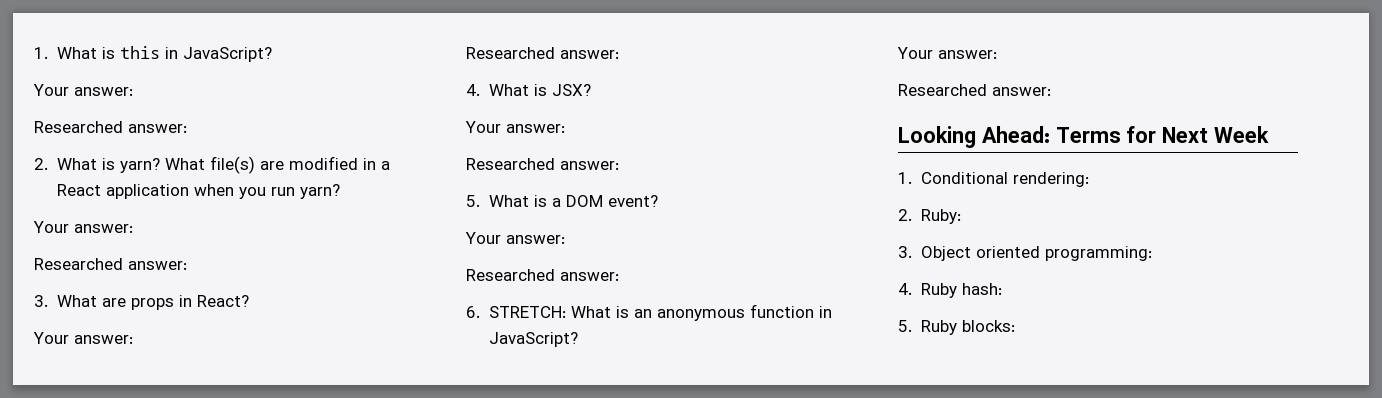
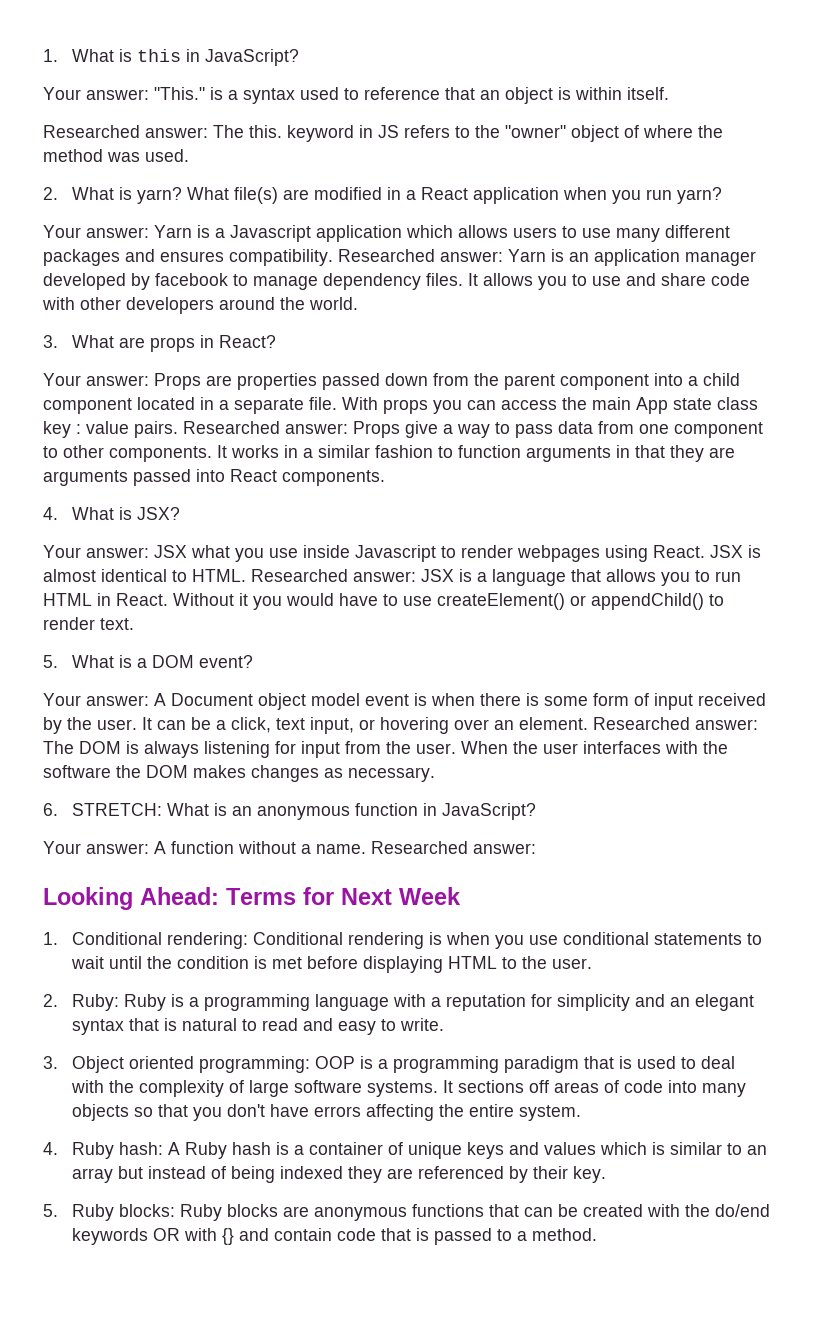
  1. What is this in JavaScript?
- Your answer:
- Researched answer:
+ Your answer: "This." is a syntax used to reference that an object is within itself.
+ Researched answer: The this. keyword in JS refers to the "owner" object of where the method was used.
  What file(s) are modified in a React application when you run yarn?
- Your answer:
- Researched answer:
+ Your answer: Yarn is a Javascript application which allows users to use many different packages and ensures compatibility. Researched answer: Yarn is an application manager developed by facebook to manage dependency files. It allows you to use and share code with other developers around the world.
  3. What are props in React?
- Your answer:
- Researched answer:
+ Your answer: Props are properties passed down from the parent component into a child component located in a separate file. With props you can access the main App state class key : value pairs. Researched answer: Props give a way to pass data from one component to other components. It works in a similar fashion to function arguments in that they are arguments passed into React components.
  4. What is JSX?
- Your answer:
- Researched answer:
+ Your answer: JSX what you use inside Javascript to render webpages using React. JSX is almost identical to HTML. Researched answer: JSX is a language that allows you to run HTML in React. Without it you would have to use createElement() or appendChild() to render text.
  5. What is a DOM event?
- Your answer:
- Researched answer:
+ Your answer: A Document object model event is when there is some form of input received by the user. It can be a click, text input, or hovering over an element. Researched answer: The DOM is always listening for input from the user. When the user interfaces with the software the DOM makes changes as necessary.
  6. STRETCH: What is an anonymous function in JavaScript?
- Your answer:
- Researched answer:
+ Your answer: A function without a name. Researched answer:
- 1. Conditional rendering:
- 2. Ruby:
- 3. Object oriented programming:
- 4. Ruby hash:
- 5. Ruby blocks:
+ 1. Conditional rendering: Conditional rendering is when you use conditional statements to wait until the condition is met before displaying HTML to the user.
+ 2. Ruby: Ruby is a programming language with a reputation for simplicity and an elegant syntax that is natural to read and easy to write.
+ 3. Object oriented programming: OOP is a programming paradigm that is used to deal with the complexity of large software systems. It sections off areas of code into many objects so that you don't have errors affecting the entire system.
+ 4. Ruby hash: A Ruby hash is a container of unique keys and values which is similar to an array but instead of being indexed they are referenced by their key.
+ 5. Ruby blocks: Ruby blocks are anonymous functions that can be created with the do/end keywords OR with {} and contain code that is passed to a method.

